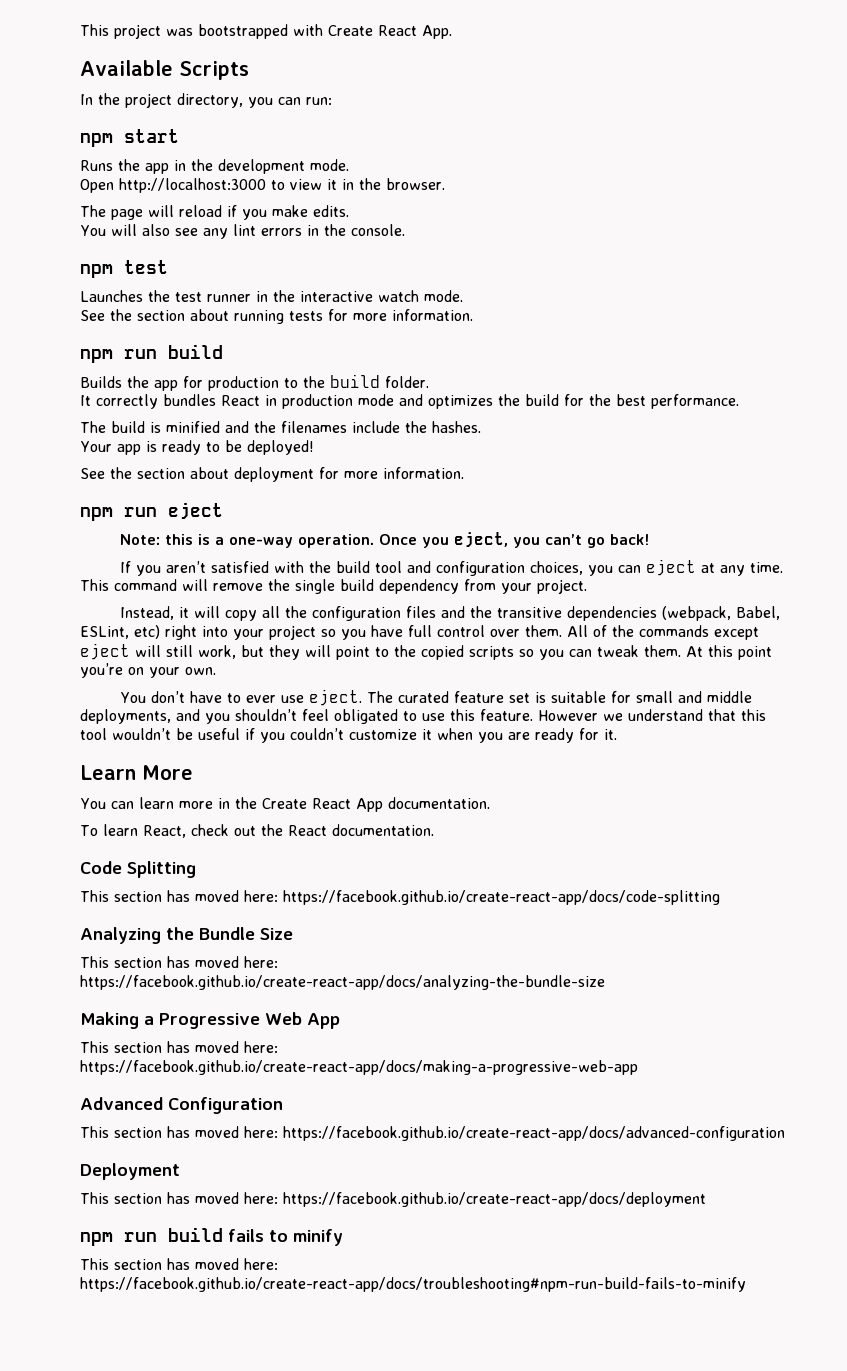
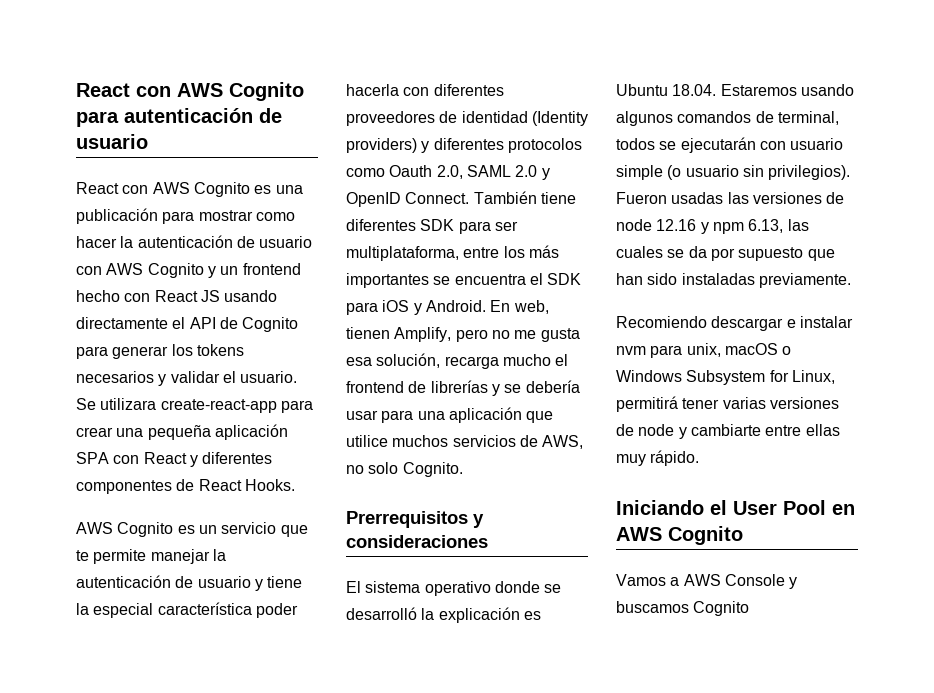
- This project was bootstrapped with Create React App.
- Available Scripts
- In the project directory, you can run:
- npm start
- Runs the app in the development mode.
- Open http://localhost:3000 to view it in the browser.
- The page will reload if you make edits.
- You will also see any lint errors in the console.
- npm test
- Launches the test runner in the interactive watch mode.
- See the section about running tests for more information.
- npm run build
- Builds the app for production to the build folder.
- It correctly bundles React in production mode and optimizes the build for the best performance.
- The build is minified and the filenames include the hashes.
- Your app is ready to be deployed!
- See the section about deployment for more information.
- npm run eject
- Note: this is a one-way operation. Once you eject, you can’t go back!
- If you aren’t satisfied with the build tool and configuration choices, you can eject at any time. This command will remove the single build dependency from your project.
- Instead, it will copy all the configuration files and the transitive dependencies (webpack, Babel, ESLint, etc) right into your project so you have full control over them. All of the commands except eject will still work, but they will point to the copied scripts so you can tweak them. At this point you’re on your own.
- You don’t have to ever use eject. The curated feature set is suitable for small and middle deployments, and you shouldn’t feel obligated to use this feature. However we understand that this tool wouldn’t be useful if you couldn’t customize it when you are ready for it.
- Learn More
- You can learn more in the Create React App documentation.
- To learn React, check out the React documentation.
- Code Splitting
- This section has moved here: https://facebook.github.io/create-react-app/docs/code-splitting
- Analyzing the Bundle Size
- This section has moved here: https://facebook.github.io/create-react-app/docs/analyzing-the-bundle-size
- Making a Progressive Web App
- This section has moved here: https://facebook.github.io/create-react-app/docs/making-a-progressive-web-app
- Advanced Configuration
- This section has moved here: https://facebook.github.io/create-react-app/docs/advanced-configuration
- Deployment
- This section has moved here: https://facebook.github.io/create-react-app/docs/deployment
- npm run build fails to minify
- This section has moved here: https://facebook.github.io/create-react-app/docs/troubleshooting#npm-run-build-fails-to-minify
+ React con AWS Cognito para autenticación de usuario
+ React con AWS Cognito es una publicación para mostrar como hacer la autenticación de usuario con AWS Cognito y un frontend hecho con React JS usando directamente el API de Cognito para generar los tokens necesarios y validar el usuario. Se utilizara create-react-app para crear una pequeña aplicación SPA con React y diferentes componentes de React Hooks.
+ AWS Cognito es un servicio que te permite manejar la autenticación de usuario y tiene la especial característica poder hacerla con diferentes proveedores de identidad (Identity providers) y diferentes protocolos como Oauth 2.0, SAML 2.0 y OpenID Connect. También tiene diferentes SDK para ser multiplataforma, entre los más importantes se encuentra el SDK para iOS y Android. En web, tienen Amplify, pero no me gusta esa solución, recarga mucho el frontend de librerías y se debería usar para una aplicación que utilice muchos servicios de AWS, no solo Cognito.
+ Prerrequisitos y consideraciones
+ El sistema operativo donde se desarrolló la explicación es Ubuntu 18.04. Estaremos usando algunos comandos de terminal, todos se ejecutarán con usuario simple (o usuario sin privilegios). Fueron usadas las versiones de node 12.16 y npm 6.13, las cuales se da por supuesto que han sido instaladas previamente.
+ Recomiendo descargar e instalar nvm para unix, macOS o Windows Subsystem for Linux, permitirá tener varias versiones de node y cambiarte entre ellas muy rápido.
+ Iniciando el User Pool en AWS Cognito
+ Vamos a AWS Console y buscamos Cognito

